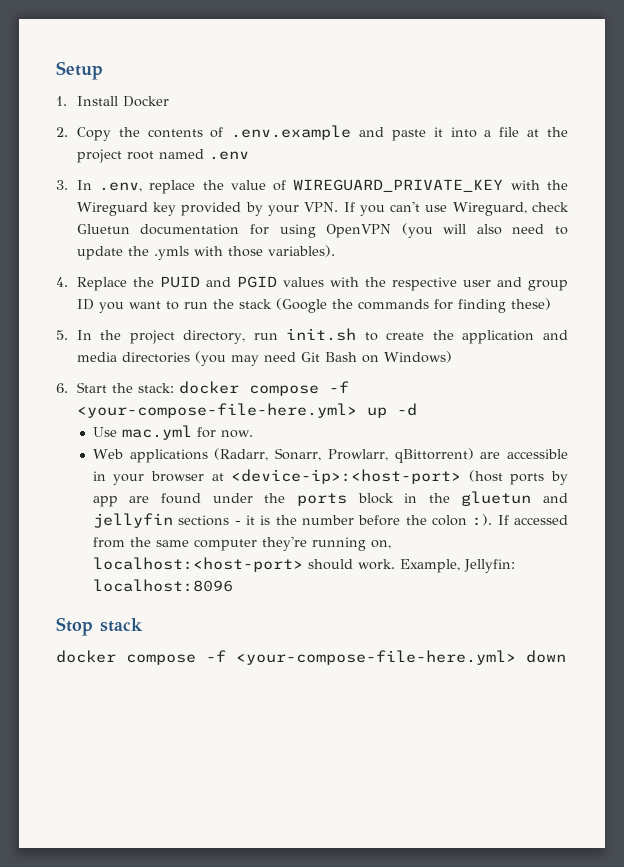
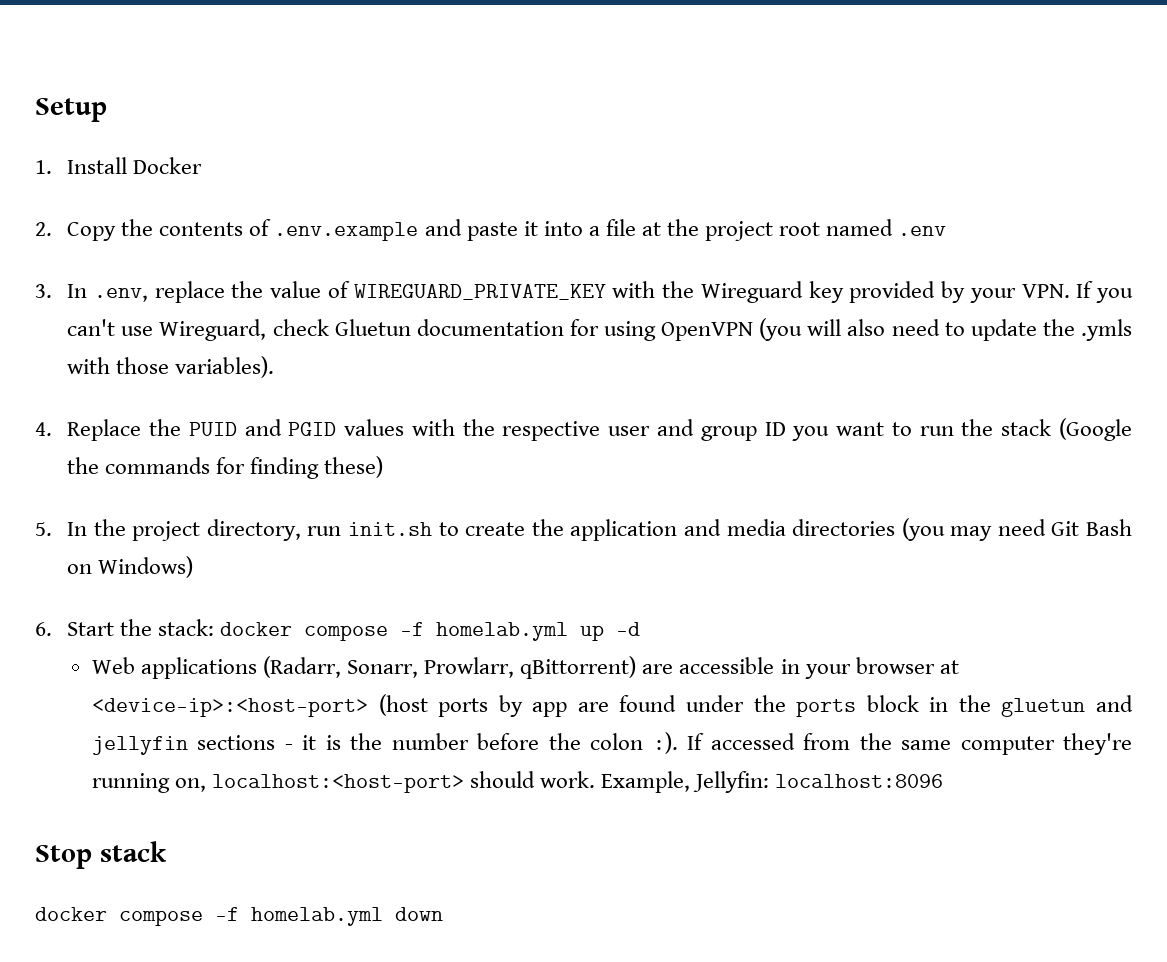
- 6. Start the stack: docker compose -f <your-compose-file-here.yml> up -d
+ 6. Start the stack: docker compose -f homelab.yml up -d
- Use mac.yml for now.
- docker compose -f <your-compose-file-here.yml> down
+ docker compose -f homelab.yml down

